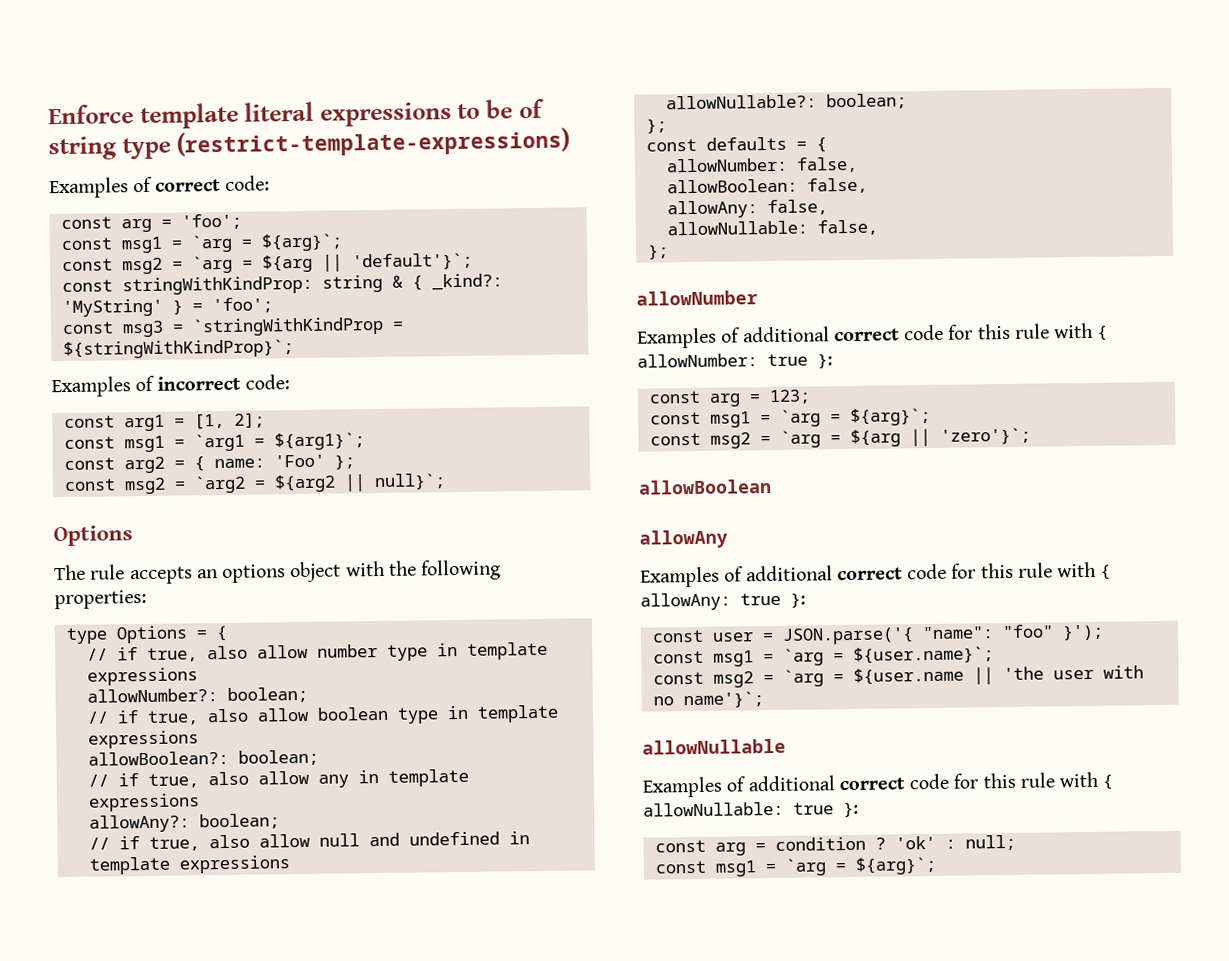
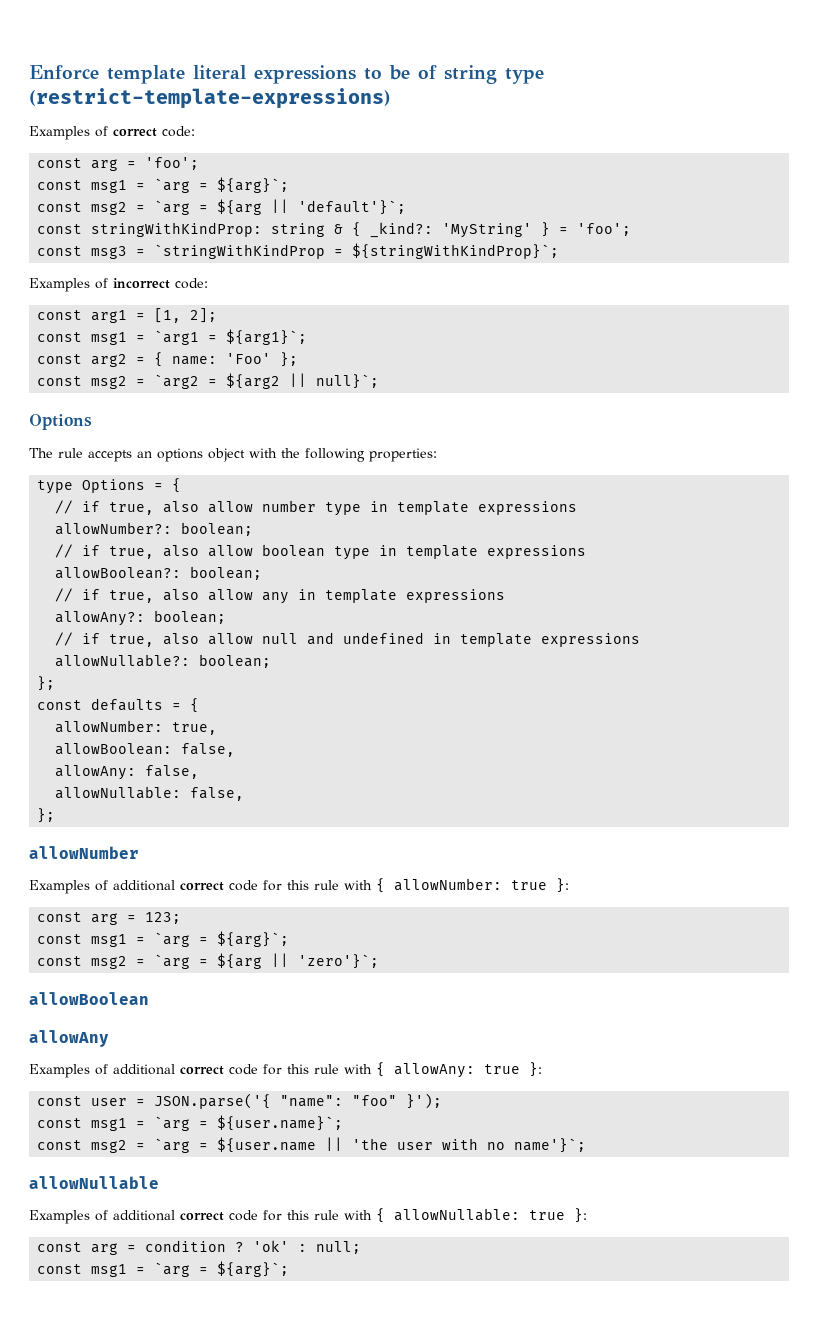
- allowNumber: false,
+ allowNumber: true,

